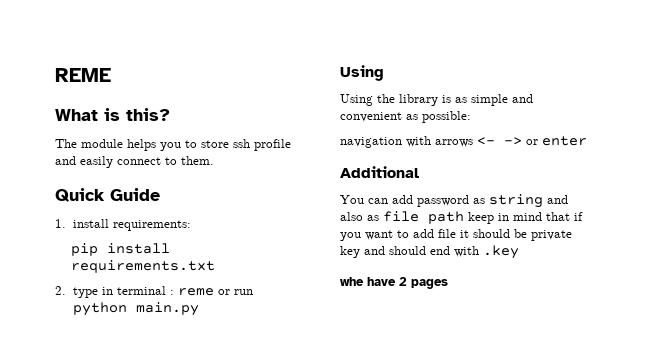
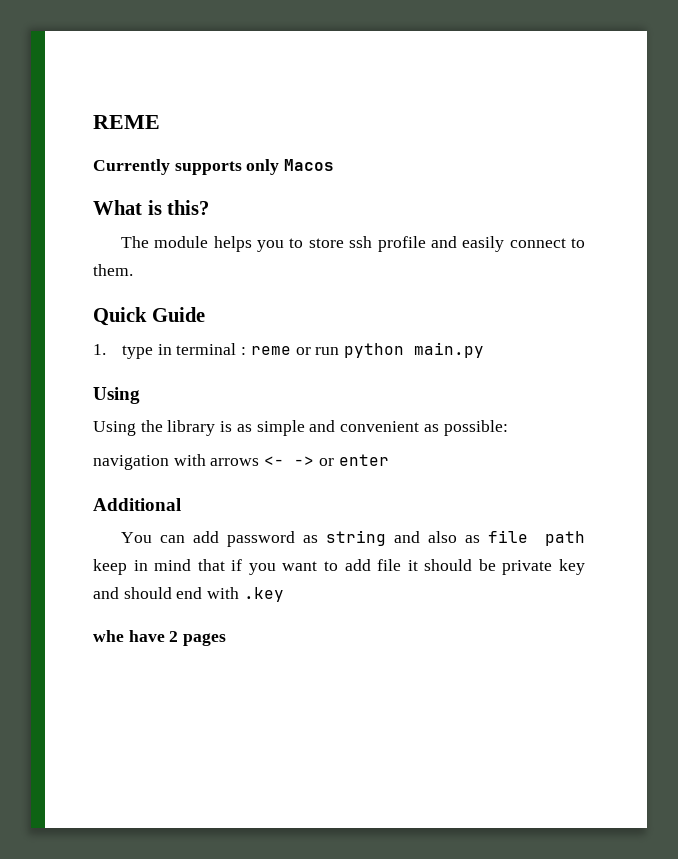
+ Currently supports only Macos
- 1. install requirements:
- pip install requirements.txt
- 2. type in terminal : reme or run python main.py
+ 1. type in terminal : reme or run python main.py

